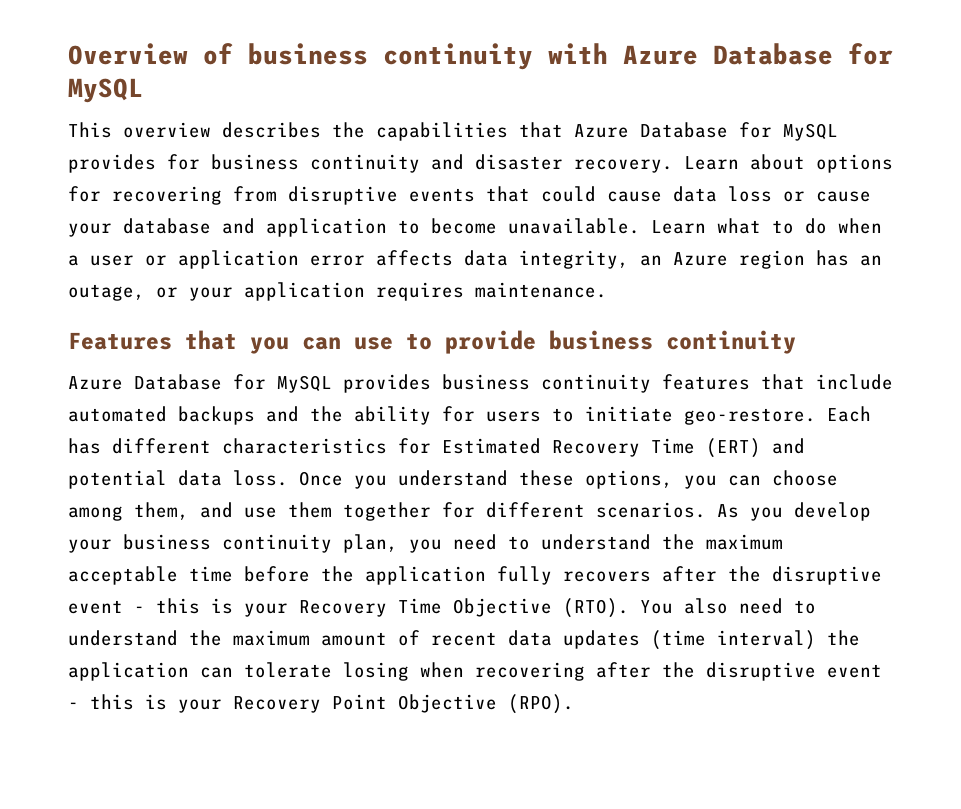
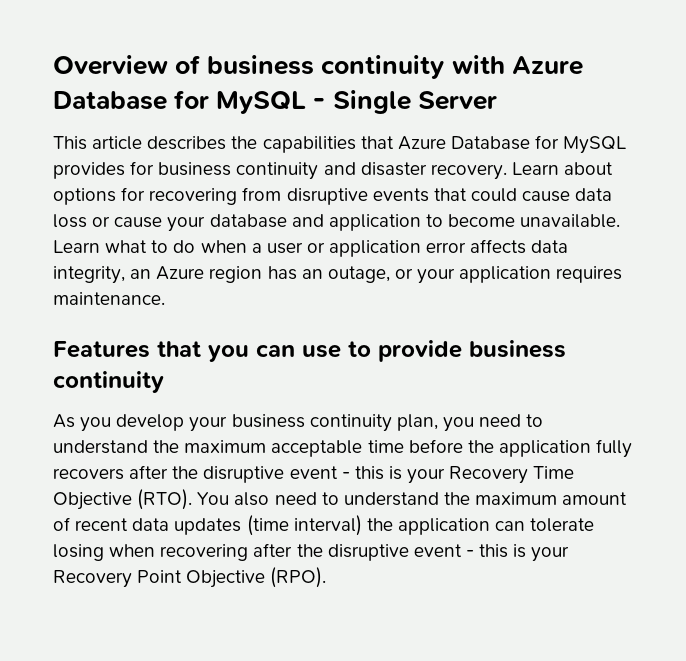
- Overview of business continuity with Azure Database for MySQL
+ Overview of business continuity with Azure Database for MySQL - Single Server
- This overview describes the capabilities that Azure Database for MySQL provides for business continuity and disaster recovery.
+ This article describes the capabilities that Azure Database for MySQL provides for business continuity and disaster recovery.
- Azure Database for MySQL provides business continuity features that include automated backups and the ability for users to initiate geo-restore. Each has different characteristics for Estimated Recovery Time (ERT) and potential data loss. Once you understand these options, you can choose among them, and use them together for different scenarios.

